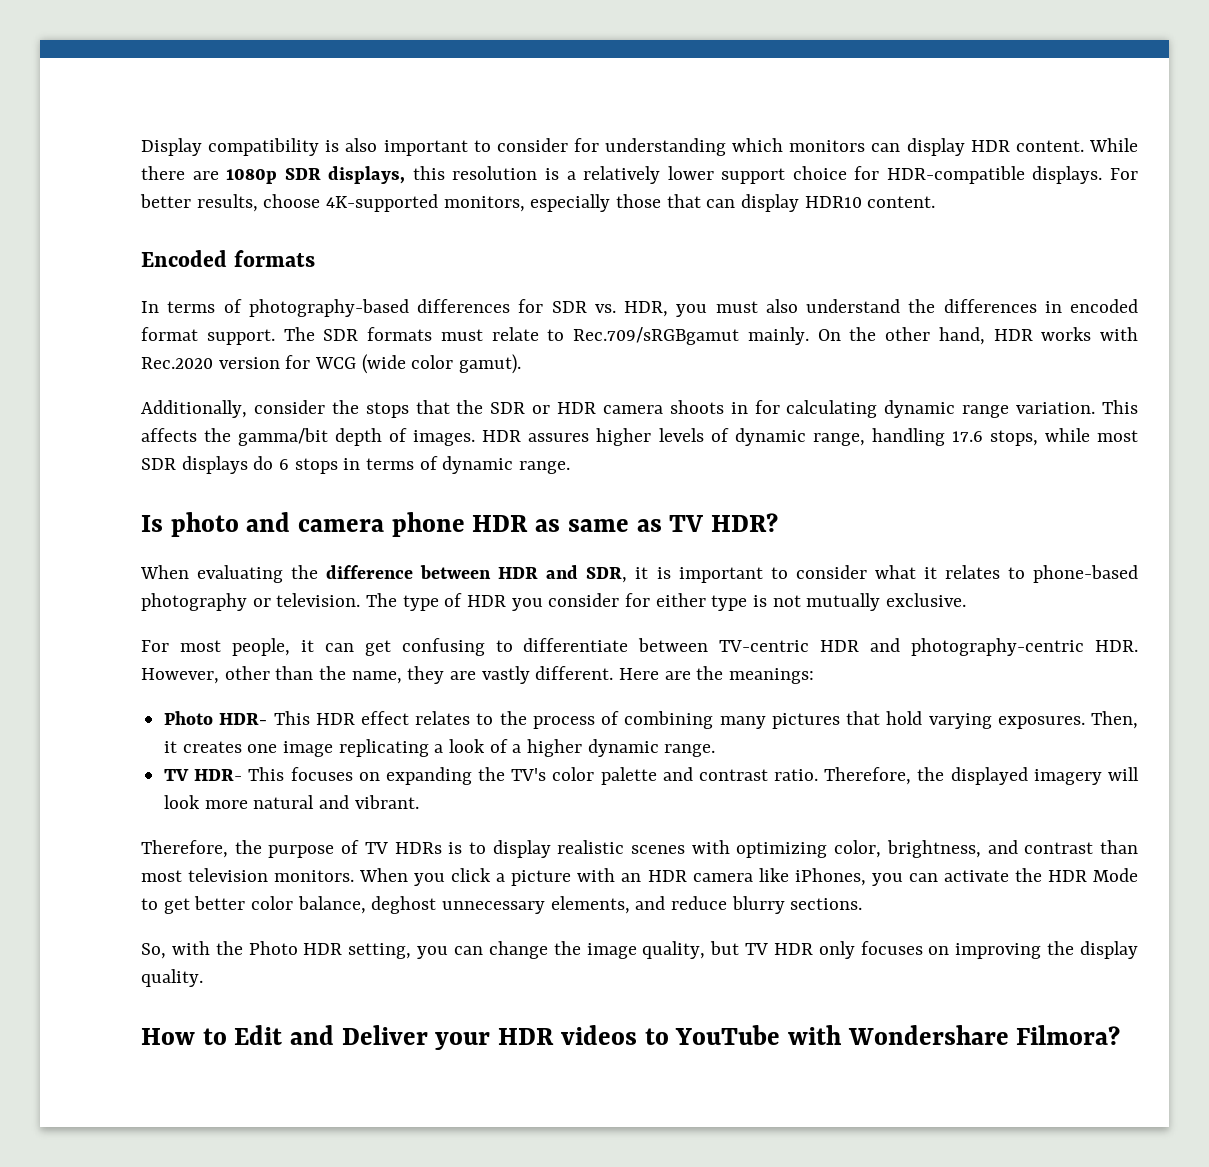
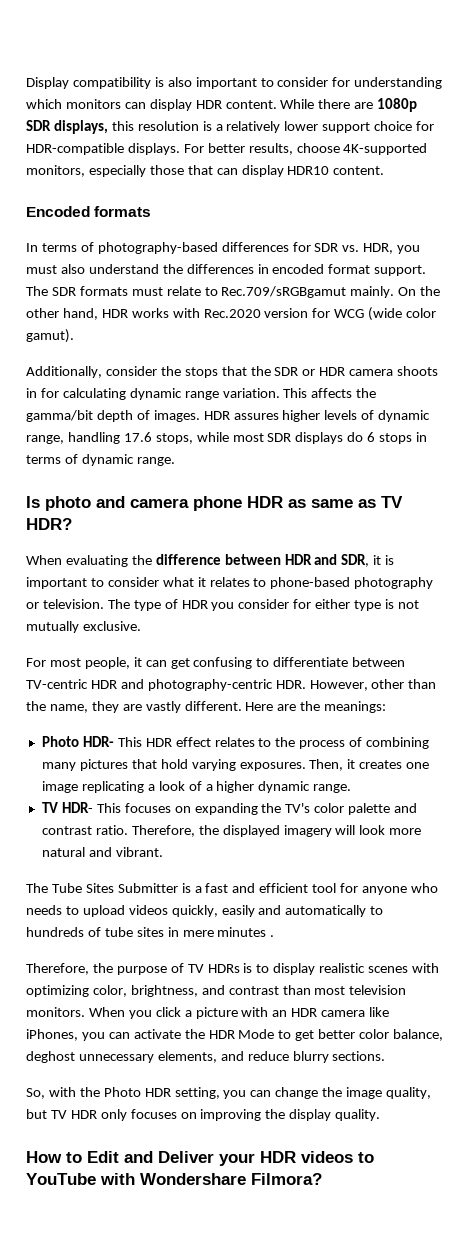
+ The Tube Sites Submitter is a fast and efficient tool for anyone who needs to upload videos quickly, easily and automatically to hundreds of tube sites in mere minutes .

